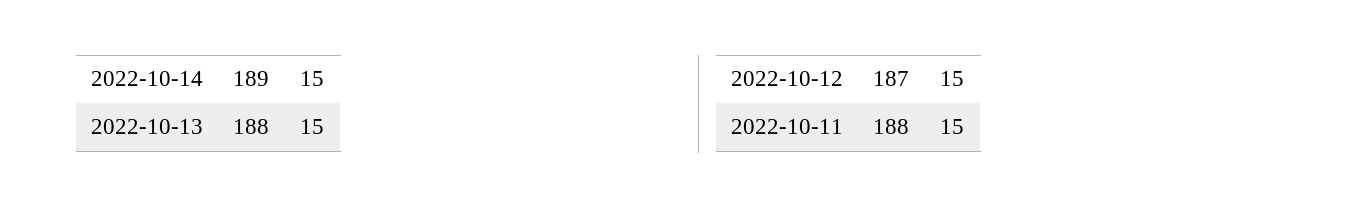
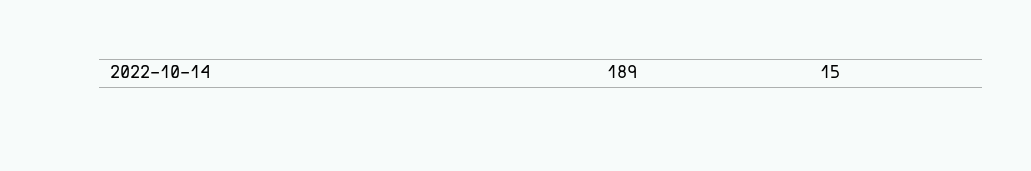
- 2022-10-13 | 188 | 15
- 2022-10-12 | 187 | 15
- 2022-10-11 | 188 | 15

